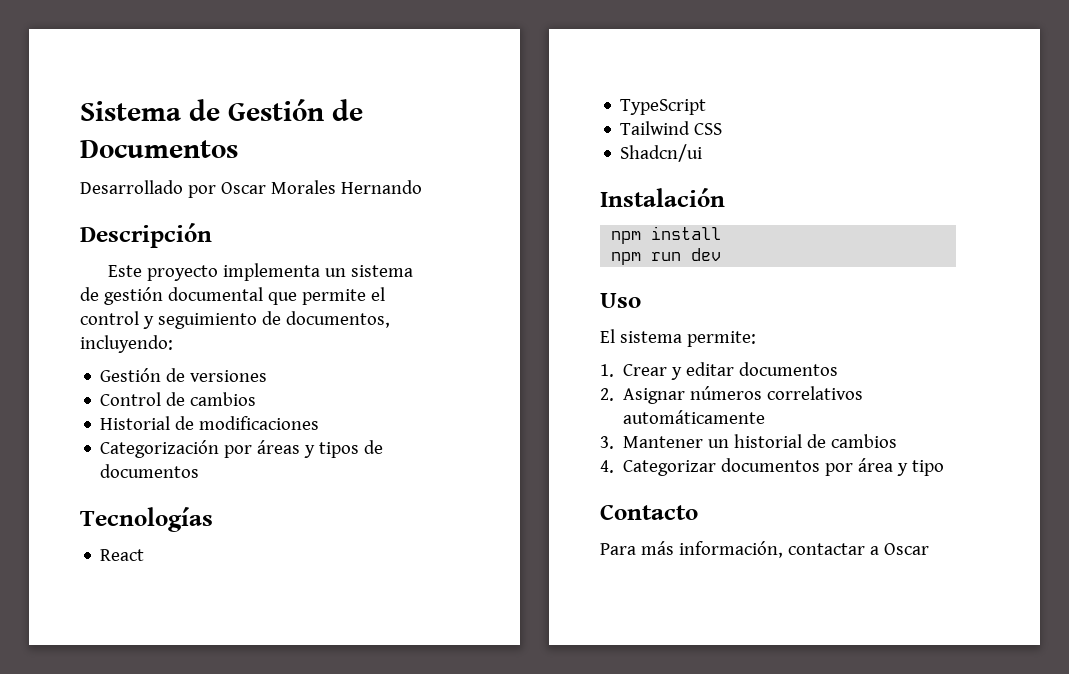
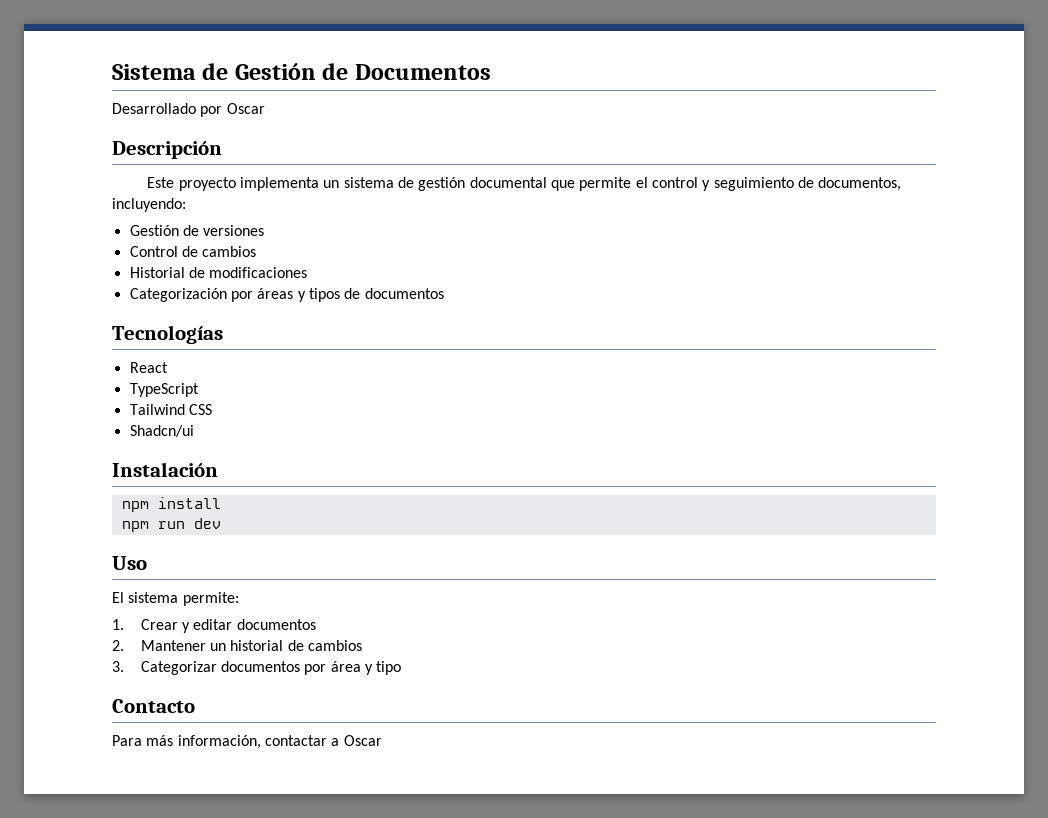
- Desarrollado por Oscar Morales Hernando
+ Desarrollado por Oscar
- 2. Asignar números correlativos automáticamente
- 3. Mantener un historial de cambios
+ 2. Mantener un historial de cambios
- 4. Categorizar documentos por área y tipo
+ 3. Categorizar documentos por área y tipo

